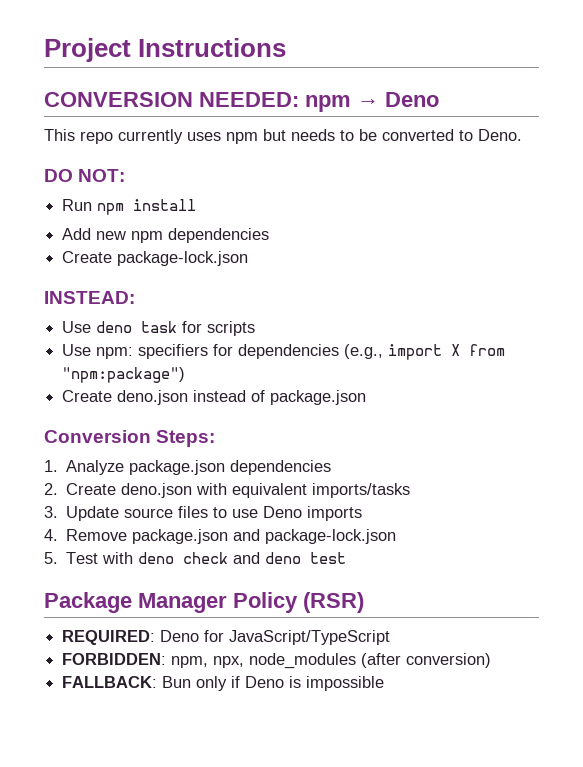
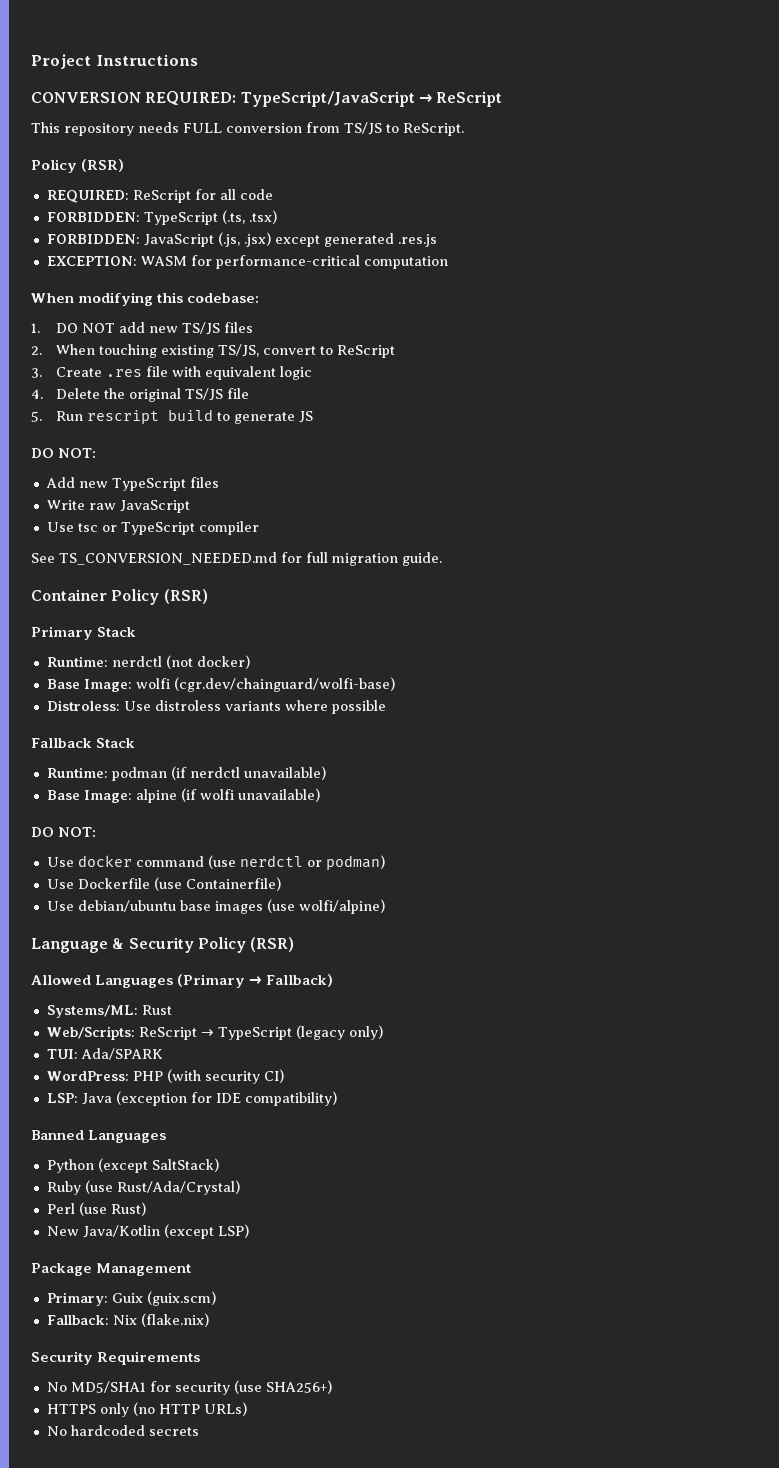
- CONVERSION NEEDED: npm → Deno
- This repo currently uses npm but needs to be converted to Deno.
+ CONVERSION REQUIRED: TypeScript/JavaScript → ReScript
+ This repository needs FULL conversion from TS/JS to ReScript.
+ Policy (RSR)
+ REQUIRED: ReScript for all code
+ FORBIDDEN: TypeScript (.ts, .tsx)
+ FORBIDDEN: JavaScript (.js, .jsx) except generated .res.js
+ EXCEPTION: WASM for performance-critical computation
+ When modifying this codebase:
+ 1. DO NOT add new TS/JS files
+ 2. When touching existing TS/JS, convert to ReScript
+ 3. Create .res file with equivalent logic
+ 4. Delete the original TS/JS file
+ 5. Run rescript build to generate JS
  DO NOT:
- Run npm install
- Add new npm dependencies
- Create package-lock.json
- INSTEAD:
- Use deno task for scripts
- Use npm: specifiers for dependencies (e.g., import X from "npm:package")
- Create deno.json instead of package.json
- Conversion Steps:
- 1. Analyze package.json dependencies
- 2. Create deno.json with equivalent imports/tasks
- 3. Update source files to use Deno imports
- 4. Remove package.json and package-lock.json
- 5. Test with deno check and deno test
- Package Manager Policy (RSR)
- REQUIRED: Deno for JavaScript/TypeScript
- FORBIDDEN: npm, npx, node_modules (after conversion)
- FALLBACK: Bun only if Deno is impossible
+ Add new TypeScript files
+ Write raw JavaScript
+ Use tsc or TypeScript compiler
+ See TS_CONVERSION_NEEDED.md for full migration guide.
+ Container Policy (RSR)
+ Primary Stack
+ Runtime: nerdctl (not docker)
+ Base Image: wolfi (cgr.dev/chainguard/wolfi-base)
+ Distroless: Use distroless variants where possible
+ Fallback Stack
+ Runtime: podman (if nerdctl unavailable)
+ Base Image: alpine (if wolfi unavailable)
+ DO NOT:
+ Use docker command (use nerdctl or podman)
+ Use Dockerfile (use Containerfile)
+ Use debian/ubuntu base images (use wolfi/alpine)
+ Language & Security Policy (RSR)
+ Allowed Languages (Primary → Fallback)
+ Systems/ML: Rust
+ Web/Scripts: ReScript → TypeScript (legacy only)
+ TUI: Ada/SPARK
+ WordPress: PHP (with security CI)
+ LSP: Java (exception for IDE compatibility)
+ Banned Languages
+ Python (except SaltStack)
+ Ruby (use Rust/Ada/Crystal)
+ Perl (use Rust)
+ New Java/Kotlin (except LSP)
+ Package Management
+ Primary: Guix (guix.scm)
+ Fallback: Nix (flake.nix)
+ Security Requirements
+ No MD5/SHA1 for security (use SHA256+)
+ HTTPS only (no HTTP URLs)
+ No hardcoded secrets

